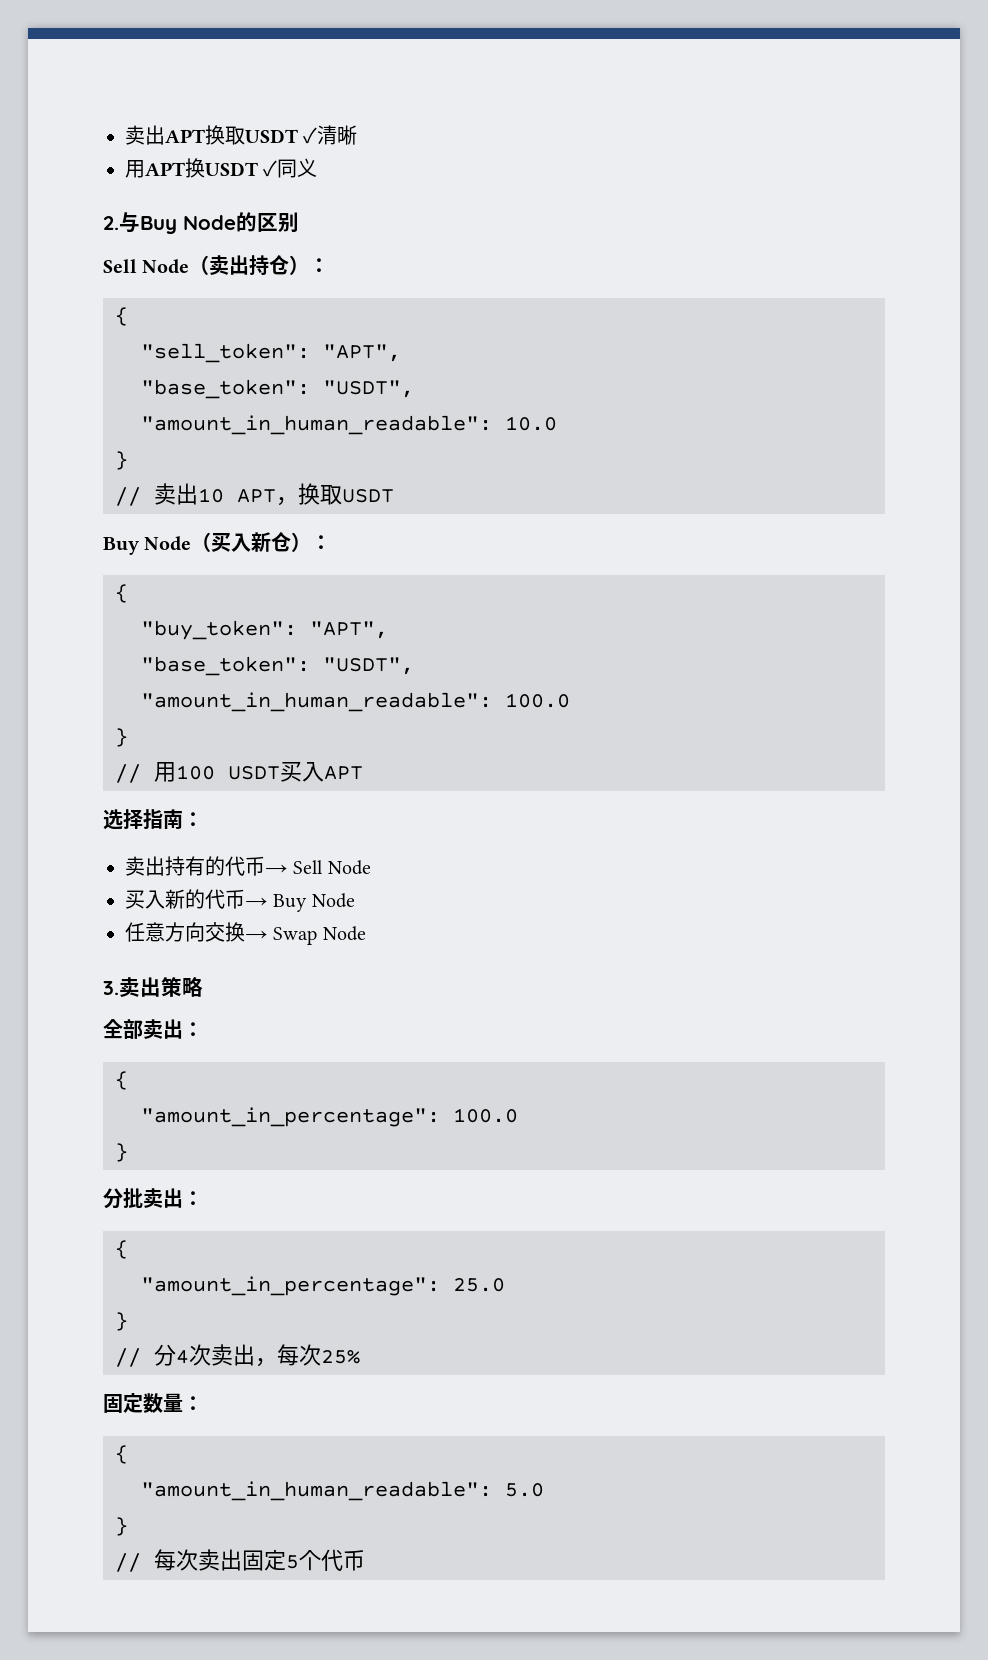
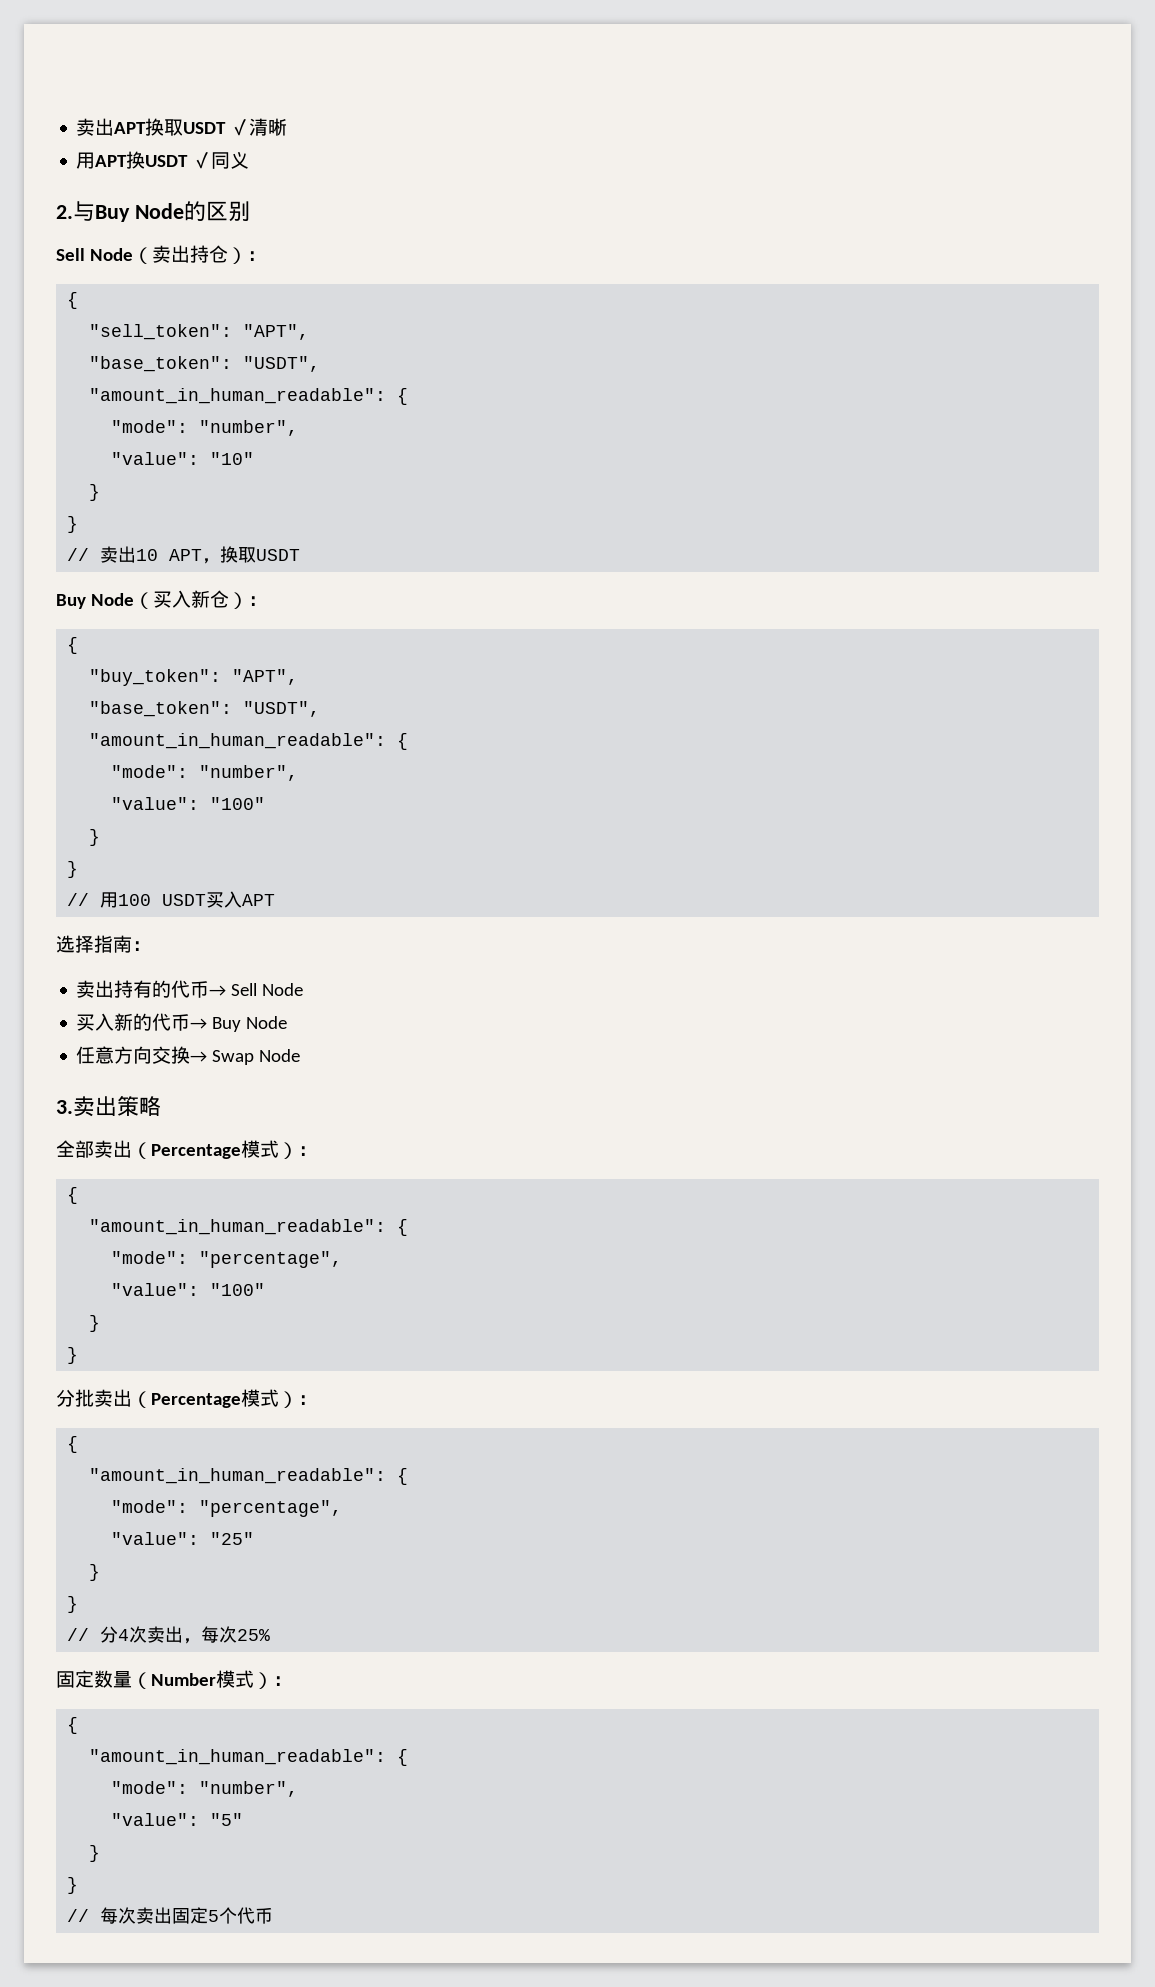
  "sell_token": "APT",
  "base_token": "USDT",
- "amount_in_human_readable": 10.0
+ "amount_in_human_readable": {
+ "mode": "number",
+ "value": "10"
+ }
  "buy_token": "APT",
  "base_token": "USDT",
- "amount_in_human_readable": 100.0
+ "amount_in_human_readable": {
+ "mode": "number",
+ "value": "100"
+ }
- 全部卖出：
+ 全部卖出（Percentage模式）：
  {
- "amount_in_percentage": 100.0
+ "amount_in_human_readable": {
+ "mode": "percentage",
+ "value": "100"
+ }
- 分批卖出：
+ 分批卖出（Percentage模式）：
  {
- "amount_in_percentage": 25.0
+ "amount_in_human_readable": {
+ "mode": "percentage",
+ "value": "25"
+ }
- 固定数量：
+ 固定数量（Number模式）：
  {
- "amount_in_human_readable": 5.0
+ "amount_in_human_readable": {
+ "mode": "number",
+ "value": "5"
+ }

